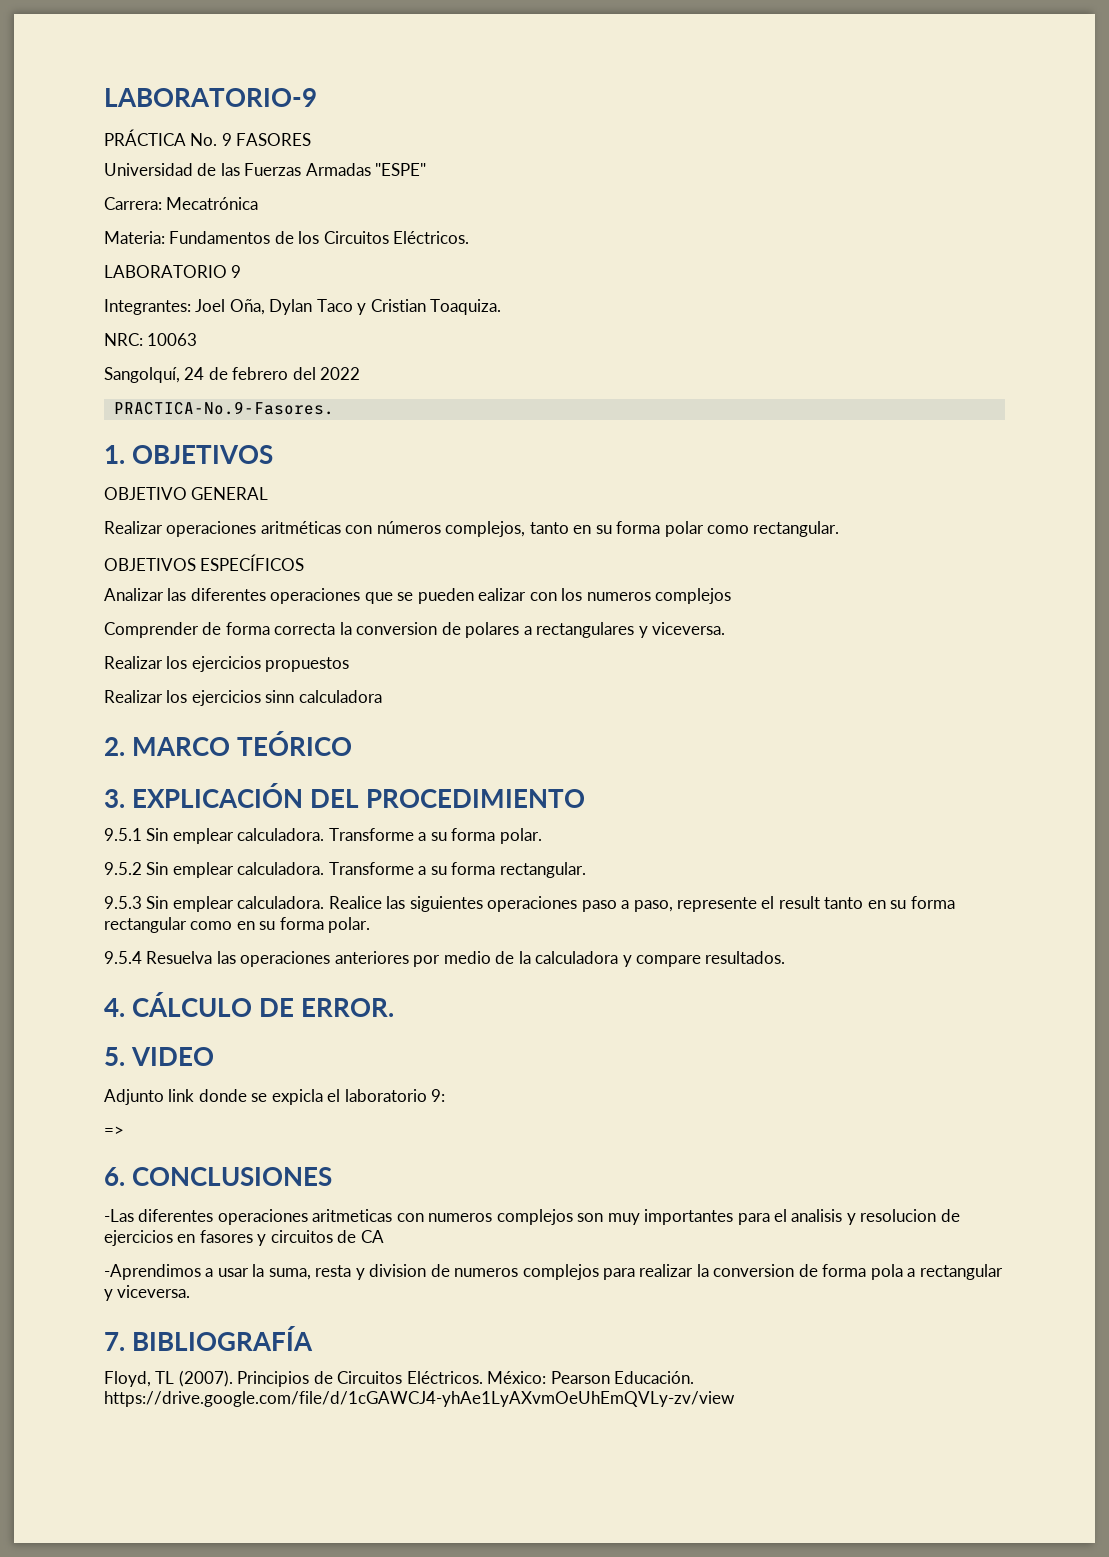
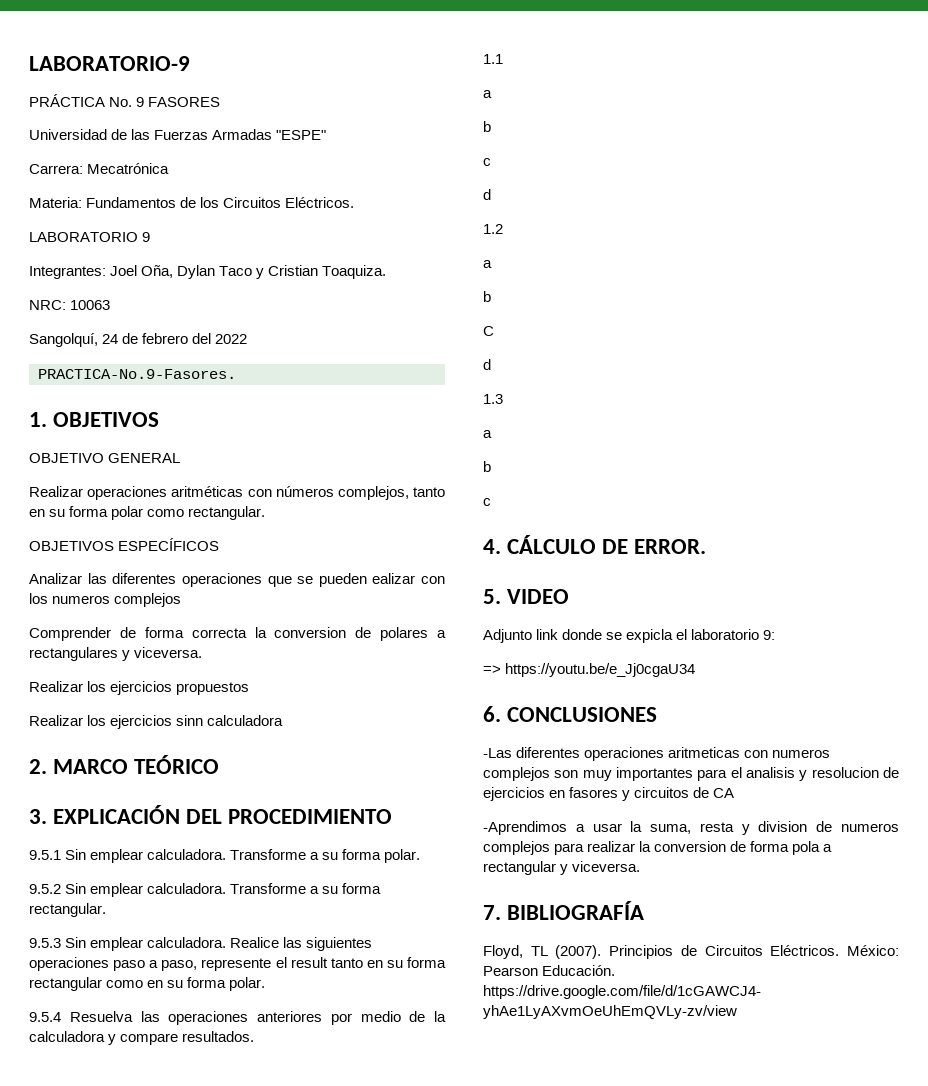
+ 1.1
+ a
+ b
+ c
+ d
+ 1.2
+ a
+ b
+ C
+ d
+ 1.3
+ a
+ b
+ c
- =>
+ => https://youtu.be/e_Jj0cgaU34

